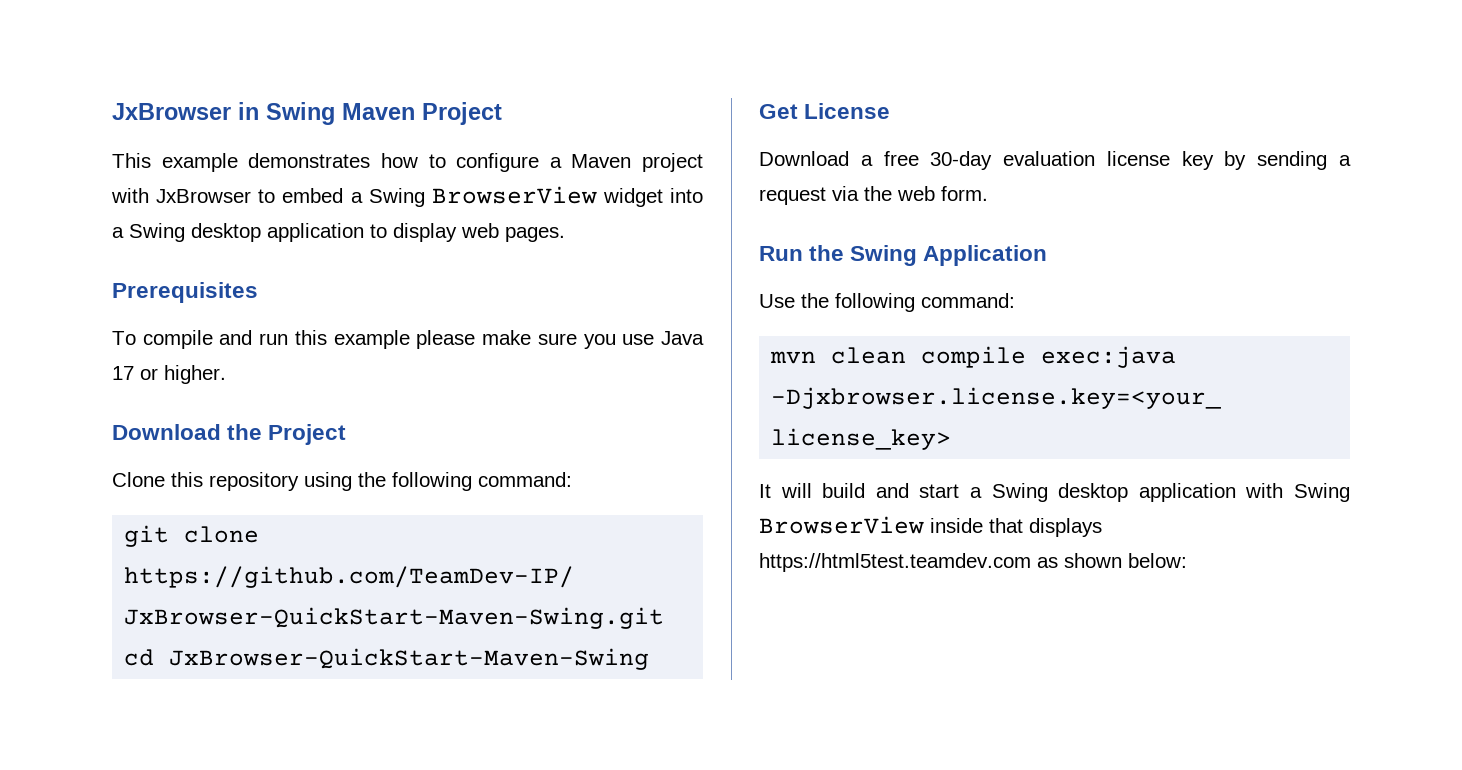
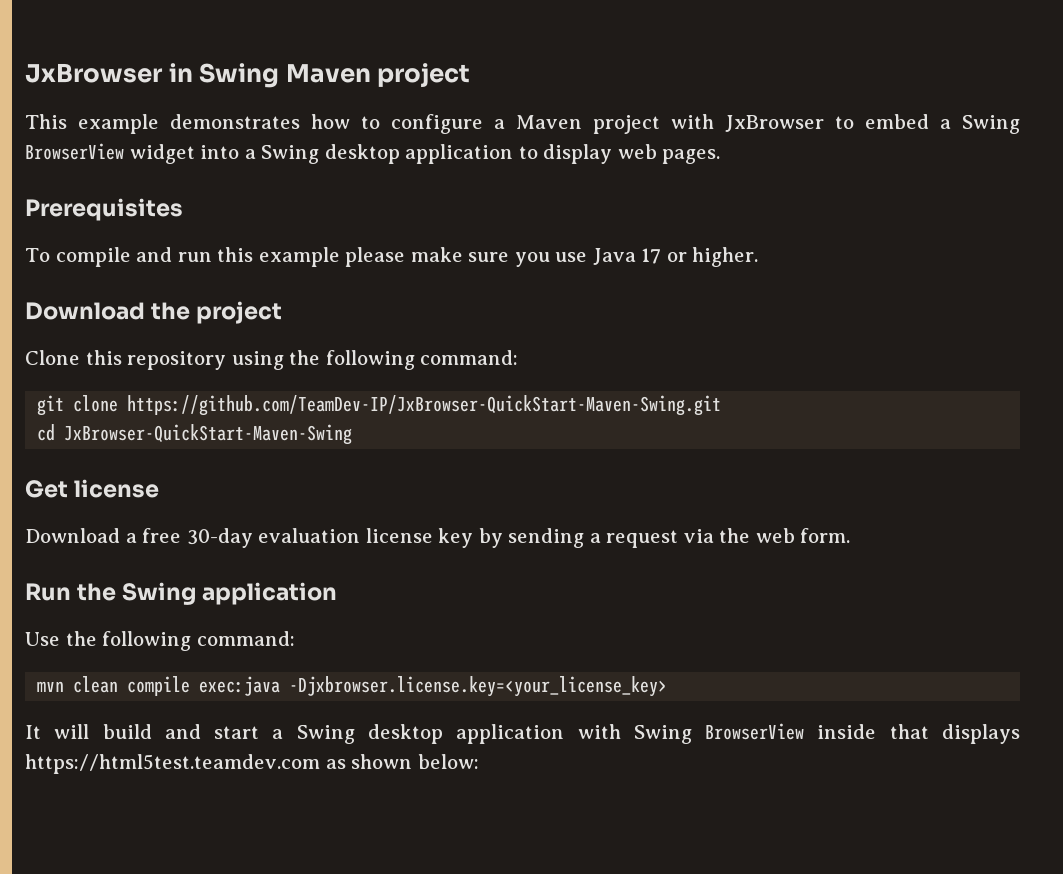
- JxBrowser in Swing Maven Project
+ JxBrowser in Swing Maven project
- Download the Project
+ Download the project
- Get License
+ Get license
- Run the Swing Application
+ Run the Swing application

